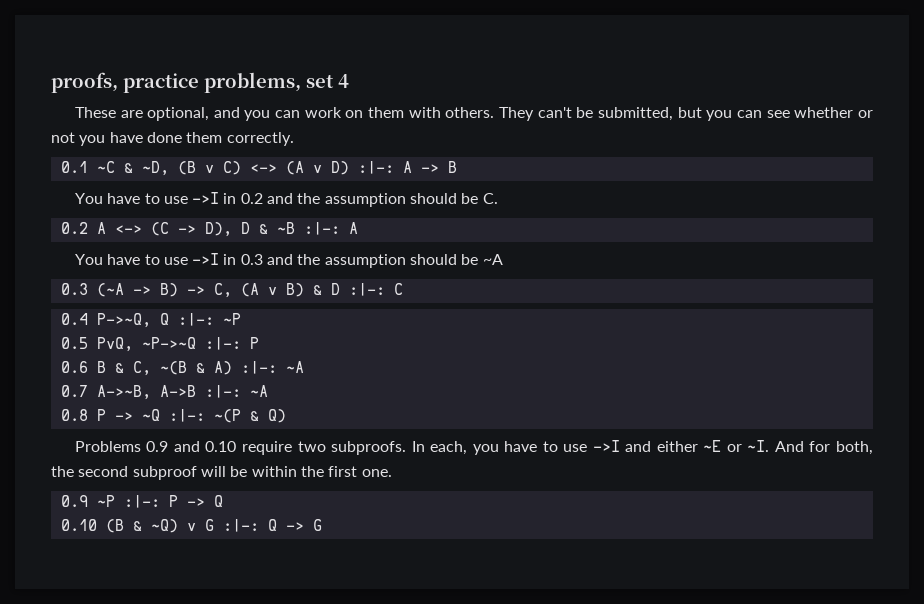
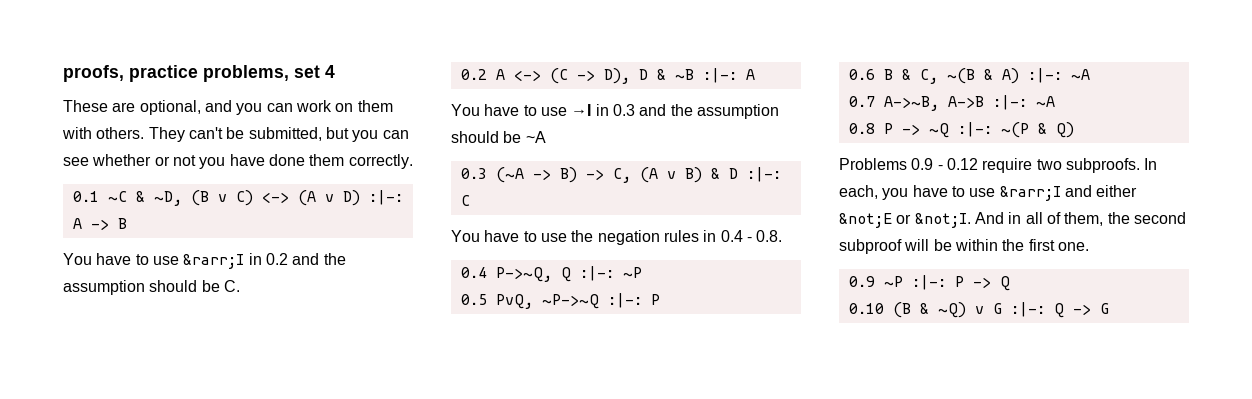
- You have to use ->I in 0.2 and the assumption should be C.
+ You have to use &rarr;I in 0.2 and the assumption should be C.
- You have to use ->I in 0.3 and the assumption should be ~A
+ You have to use →I in 0.3 and the assumption should be ~A
+ You have to use the negation rules in 0.4 - 0.8.
- Problems 0.9 and 0.10 require two subproofs.
+ Problems 0.9 - 0.12 require two subproofs.
- In each, you have to use ->I and either ~E or ~I. And for both, the second subproof will be within the first one.
+ In each, you have to use &rarr;I and either &not;E or &not;I. And in all of them, the second subproof will be within the first one.

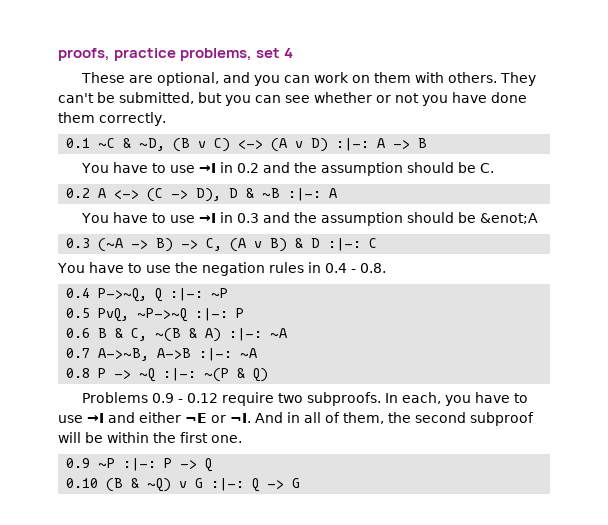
- You have to use &rarr;I in 0.2 and the assumption should be C.
+ You have to use →I in 0.2 and the assumption should be C.
- You have to use →I in 0.3 and the assumption should be ~A
+ You have to use →I in 0.3 and the assumption should be &enot;A
- In each, you have to use &rarr;I and either &not;E or &not;I.
+ In each, you have to use →I and either ¬E or ¬I.

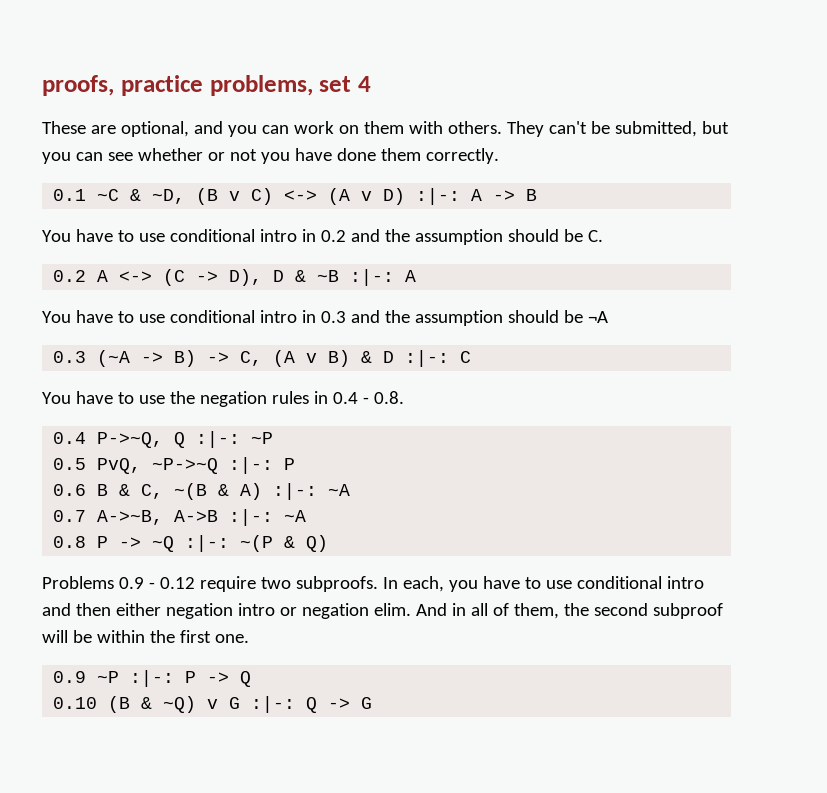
- You have to use →I in 0.2 and the assumption should be C.
+ You have to use conditional intro in 0.2 and the assumption should be C.
- You have to use →I in 0.3 and the assumption should be &enot;A
+ You have to use conditional intro in 0.3 and the assumption should be ¬A
- In each, you have to use →I and either ¬E or ¬I.
+ In each, you have to use conditional intro and then either negation intro or negation elim.

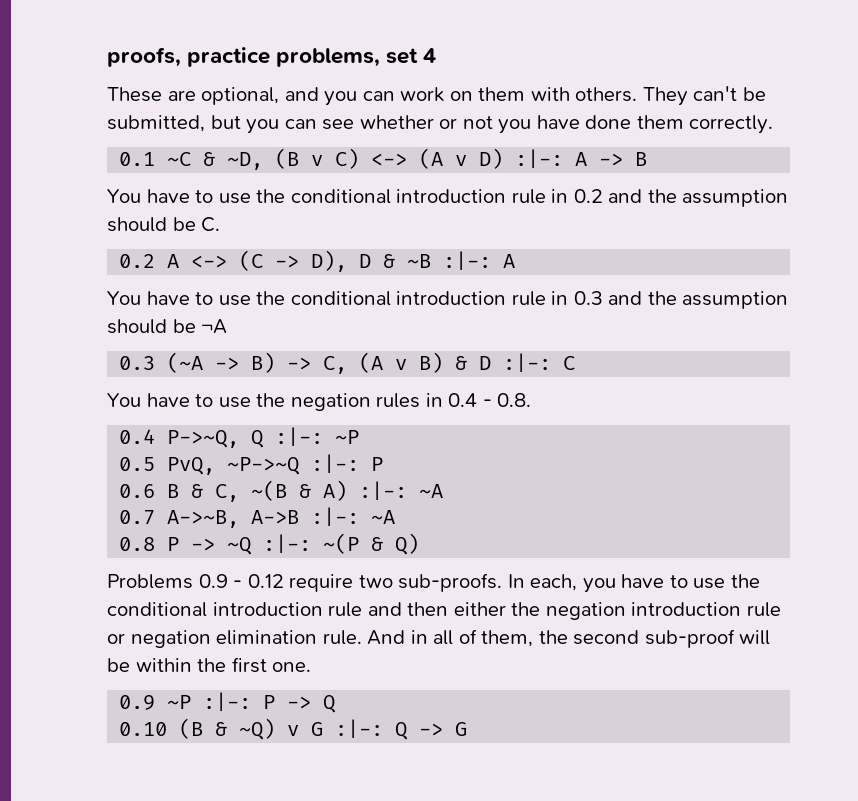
- You have to use conditional intro in 0.2 and the assumption should be C.
+ You have to use the conditional introduction rule in 0.2 and the assumption should be C.
- You have to use conditional intro in 0.3 and the assumption should be ¬A
+ You have to use the conditional introduction rule in 0.3 and the assumption should be ¬A
- Problems 0.9 - 0.12 require two subproofs.
+ Problems 0.9 - 0.12 require two sub-proofs.
- In each, you have to use conditional intro and then either negation intro or negation elim.
+ In each, you have to use the conditional introduction rule and then either the negation introduction rule or negation elimination rule.
- And in all of them, the second subproof will be within the first one.
+ And in all of them, the second sub-proof will be within the first one.

